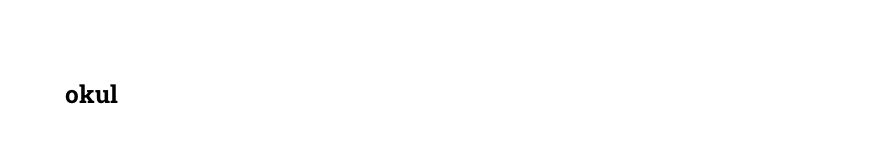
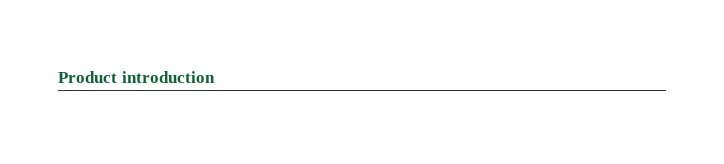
- okul
+ Product introduction

